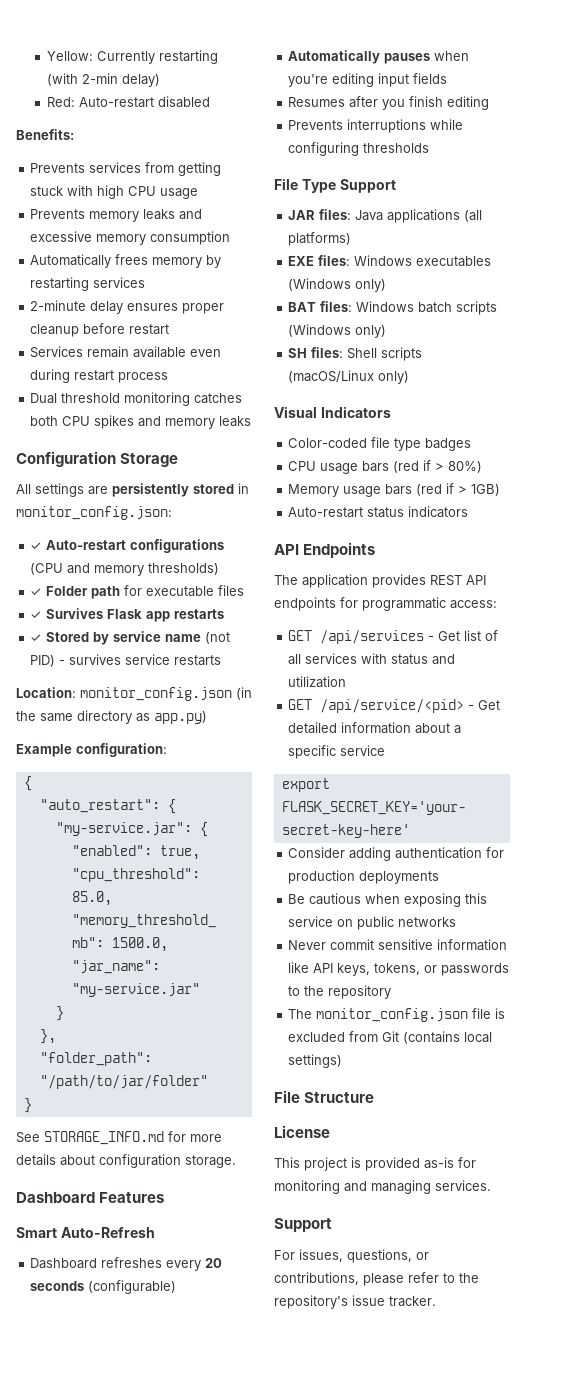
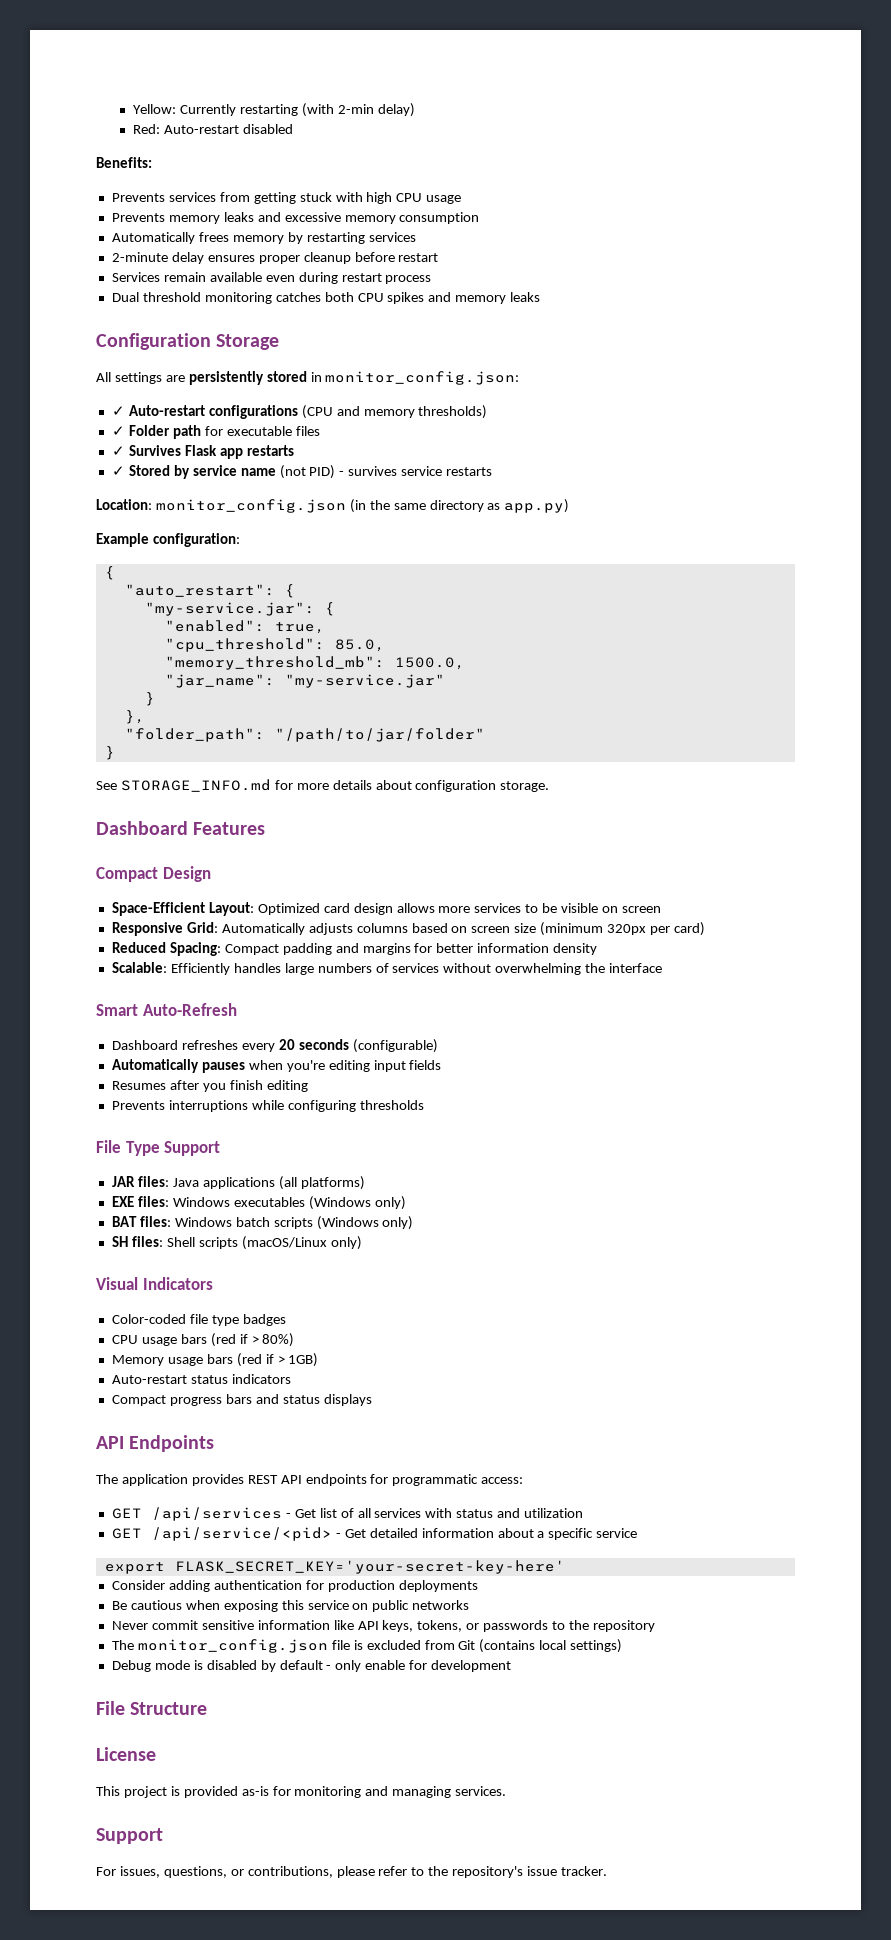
+ Compact Design
+ Space-Efficient Layout: Optimized card design allows more services to be visible on screen
+ Responsive Grid: Automatically adjusts columns based on screen size (minimum 320px per card)
+ Reduced Spacing: Compact padding and margins for better information density
+ Scalable: Efficiently handles large numbers of services without overwhelming the interface
+ Compact progress bars and status displays
+ Debug mode is disabled by default - only enable for development

